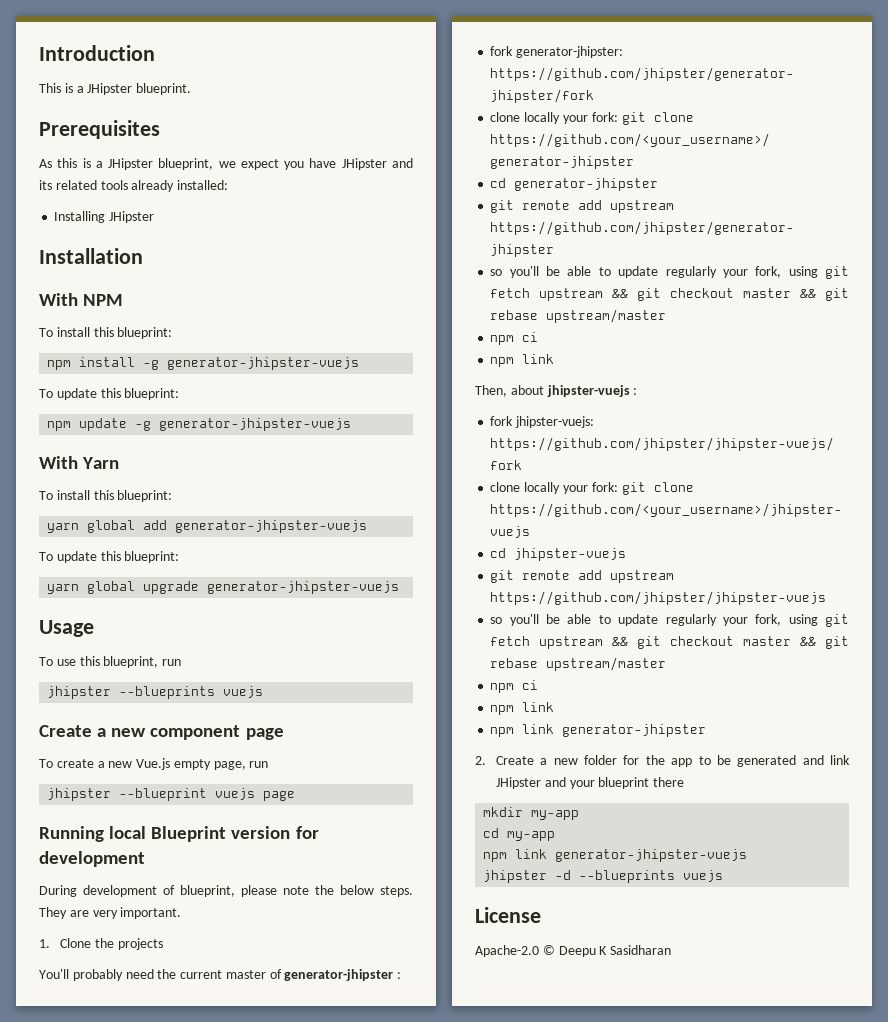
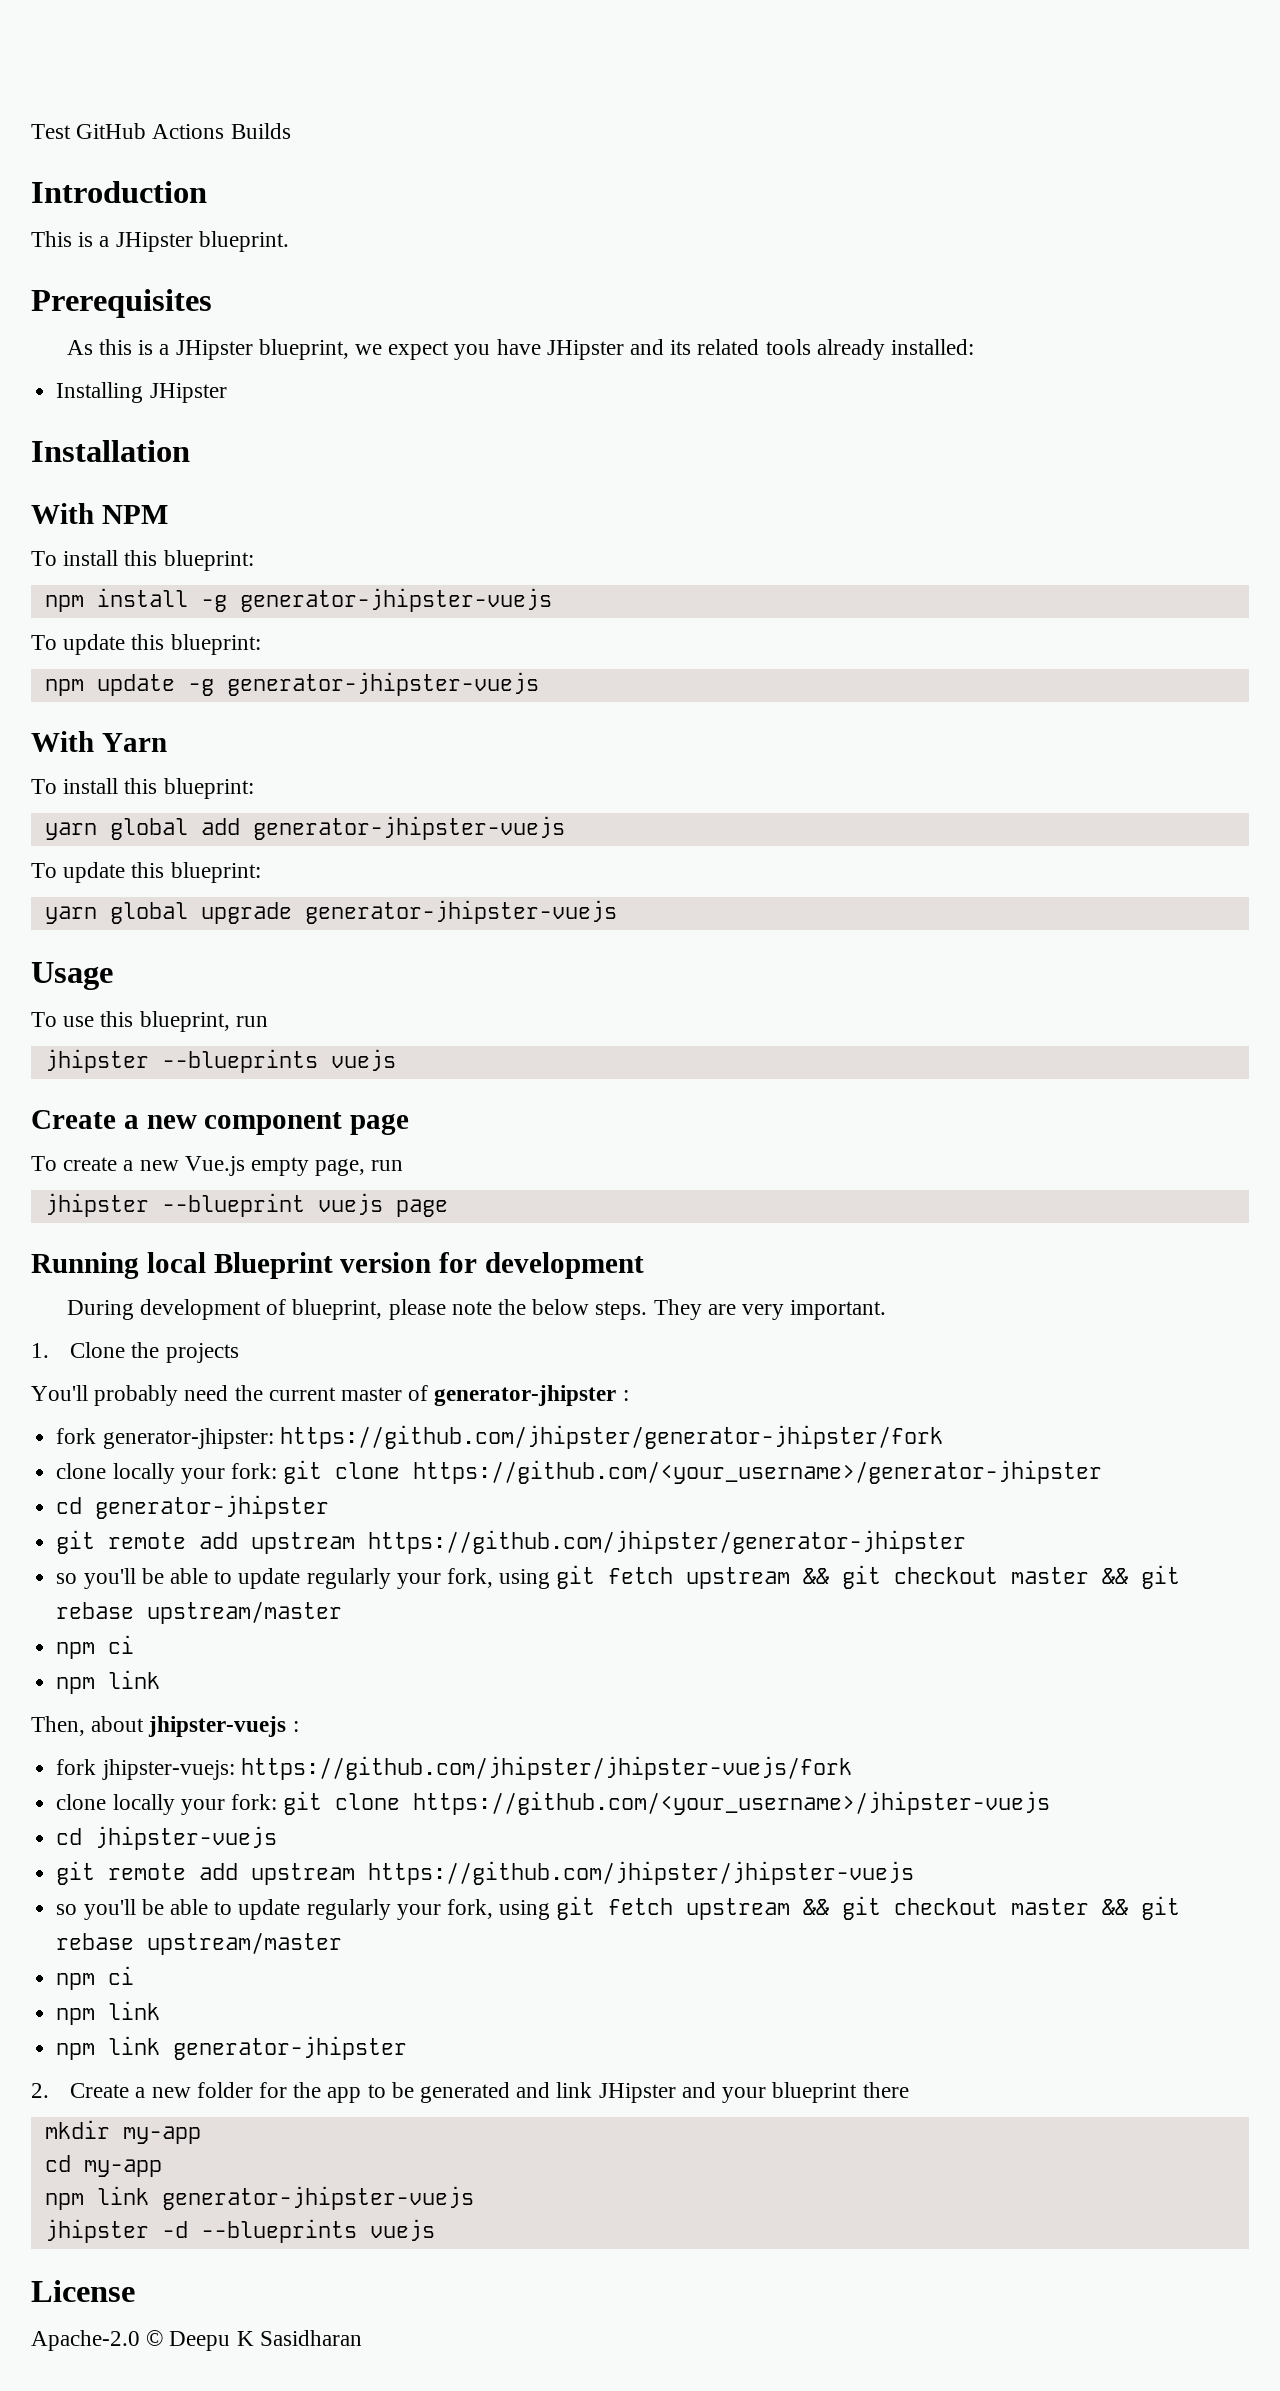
+ Test GitHub Actions Builds

